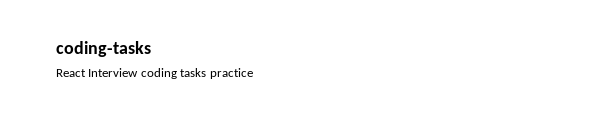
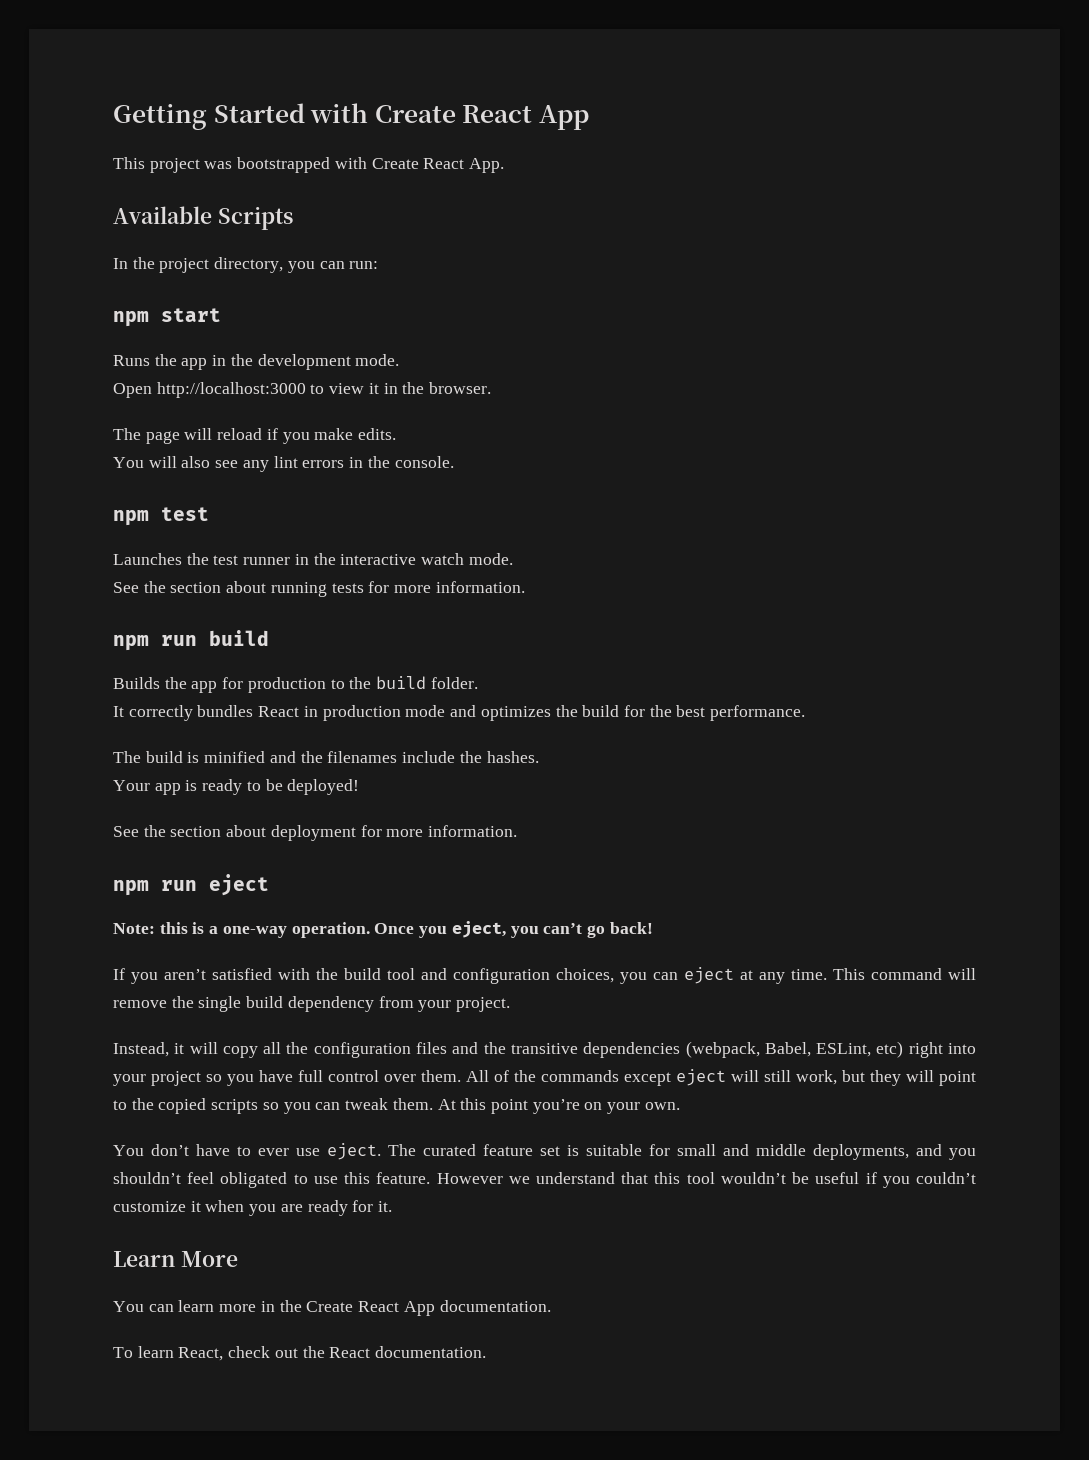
- coding-tasks
- React Interview coding tasks practice
+ Getting Started with Create React App
+ This project was bootstrapped with Create React App.
+ Available Scripts
+ In the project directory, you can run:
+ npm start
+ Runs the app in the development mode.
+ Open http://localhost:3000 to view it in the browser.
+ The page will reload if you make edits.
+ You will also see any lint errors in the console.
+ npm test
+ Launches the test runner in the interactive watch mode.
+ See the section about running tests for more information.
+ npm run build
+ Builds the app for production to the build folder.
+ It correctly bundles React in production mode and optimizes the build for the best performance.
+ The build is minified and the filenames include the hashes.
+ Your app is ready to be deployed!
+ See the section about deployment for more information.
+ npm run eject
+ Note: this is a one-way operation. Once you eject, you can’t go back!
+ If you aren’t satisfied with the build tool and configuration choices, you can eject at any time. This command will remove the single build dependency from your project.
+ Instead, it will copy all the configuration files and the transitive dependencies (webpack, Babel, ESLint, etc) right into your project so you have full control over them. All of the commands except eject will still work, but they will point to the copied scripts so you can tweak them. At this point you’re on your own.
+ You don’t have to ever use eject. The curated feature set is suitable for small and middle deployments, and you shouldn’t feel obligated to use this feature. However we understand that this tool wouldn’t be useful if you couldn’t customize it when you are ready for it.
+ Learn More
+ You can learn more in the Create React App documentation.
+ To learn React, check out the React documentation.

